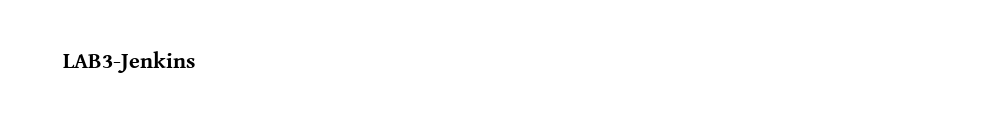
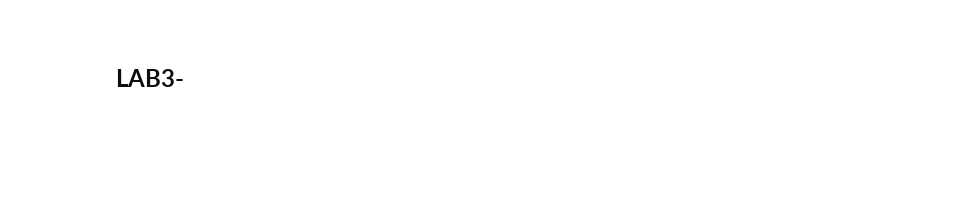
- LAB3-Jenkins
+ LAB3-

